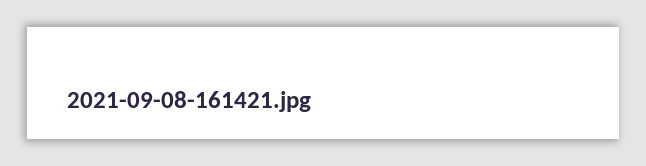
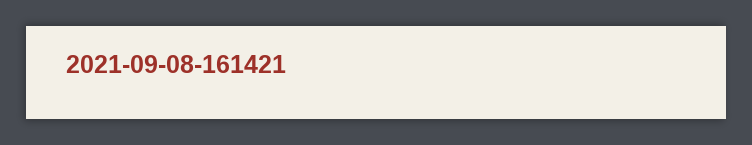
- 2021-09-08-161421.jpg
+ 2021-09-08-161421

